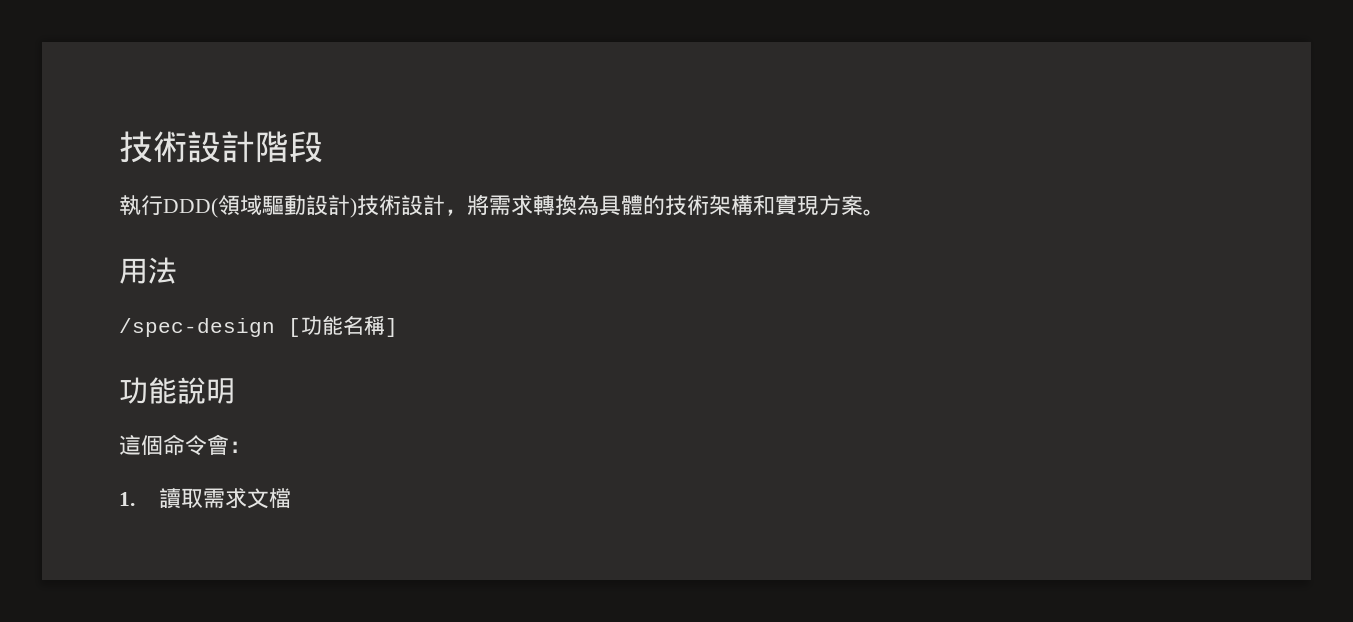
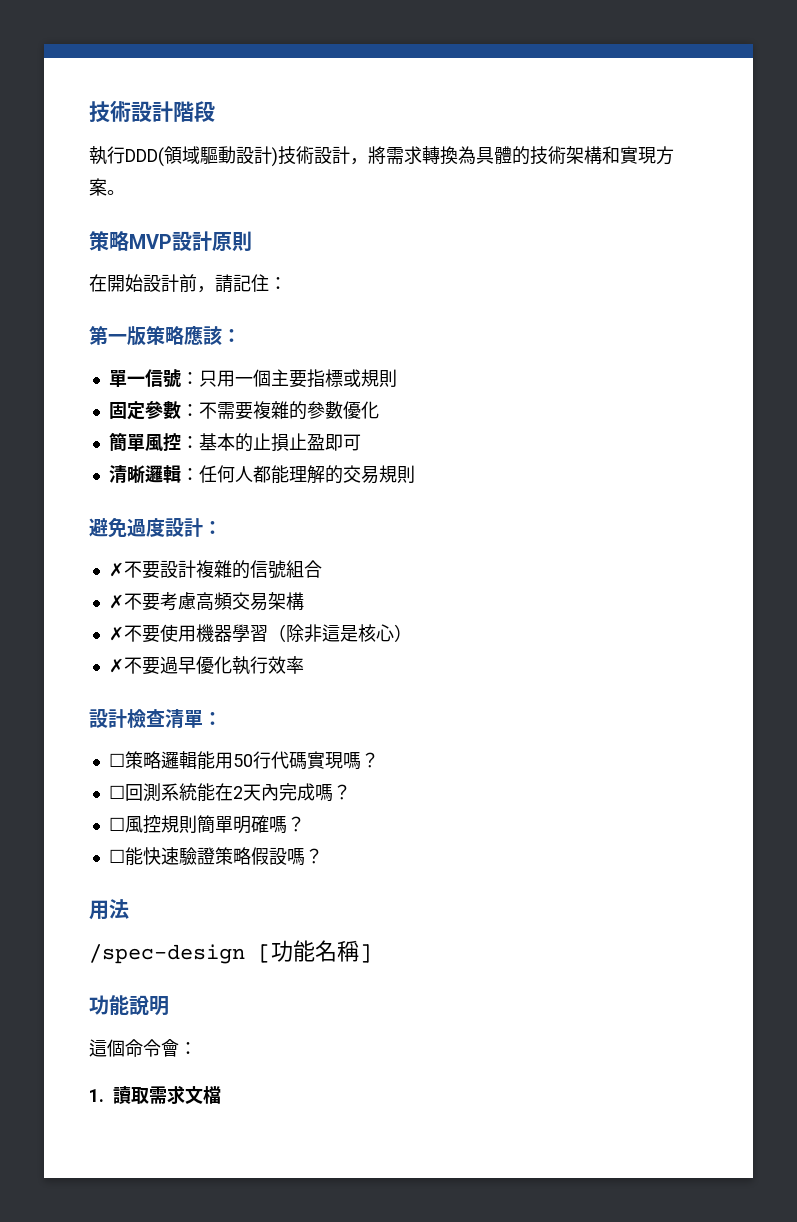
+ 策略MVP設計原則
+ 在開始設計前，請記住：
+ 第一版策略應該：
+ 單一信號：只用一個主要指標或規則
+ 固定參數：不需要複雜的參數優化
+ 簡單風控：基本的止損止盈即可
+ 清晰邏輯：任何人都能理解的交易規則
+ 避免過度設計：
+ ✗不要設計複雜的信號組合
+ ✗不要考慮高頻交易架構
+ ✗不要使用機器學習（除非這是核心）
+ ✗不要過早優化執行效率
+ 設計檢查清單：
+ ☐策略邏輯能用50行代碼實現嗎？
+ ☐回測系統能在2天內完成嗎？
+ ☐風控規則簡單明確嗎？
+ ☐能快速驗證策略假設嗎？

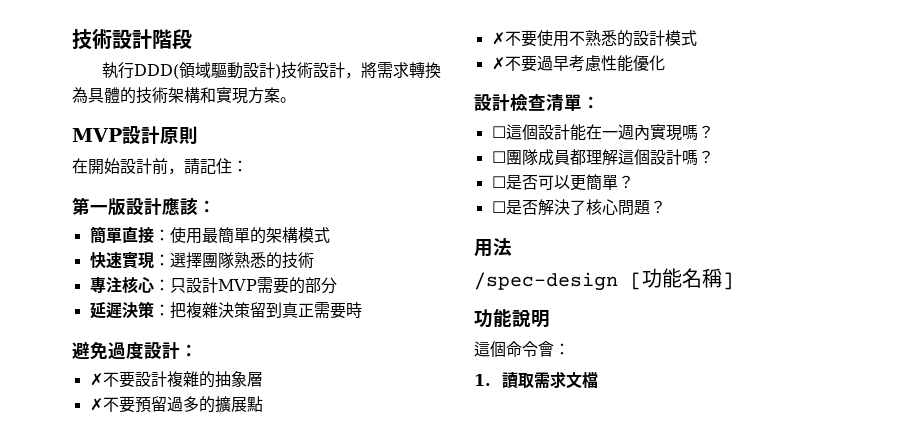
- 策略MVP設計原則
+ MVP設計原則
- 第一版策略應該：
+ 第一版設計應該：
- 單一信號：只用一個主要指標或規則
- 固定參數：不需要複雜的參數優化
- 簡單風控：基本的止損止盈即可
- 清晰邏輯：任何人都能理解的交易規則
+ 簡單直接：使用最簡單的架構模式
+ 快速實現：選擇團隊熟悉的技術
+ 專注核心：只設計MVP需要的部分
+ 延遲決策：把複雜決策留到真正需要時
- ✗不要設計複雜的信號組合
- ✗不要考慮高頻交易架構
+ ✗不要設計複雜的抽象層
+ ✗不要預留過多的擴展點
- ✗不要使用機器學習（除非這是核心）
+ ✗不要使用不熟悉的設計模式
- ✗不要過早優化執行效率
+ ✗不要過早考慮性能優化
- ☐策略邏輯能用50行代碼實現嗎？
- ☐回測系統能在2天內完成嗎？
- ☐風控規則簡單明確嗎？
- ☐能快速驗證策略假設嗎？
+ ☐這個設計能在一週內實現嗎？
+ ☐團隊成員都理解這個設計嗎？
+ ☐是否可以更簡單？
+ ☐是否解決了核心問題？

